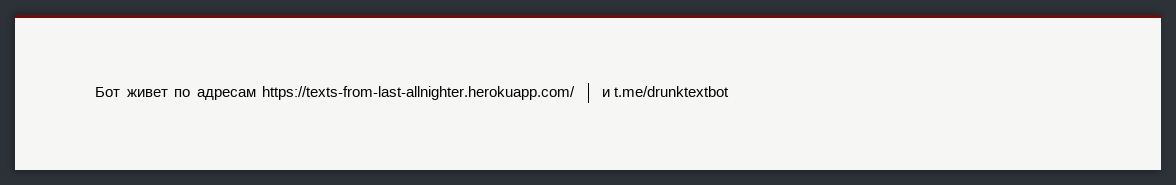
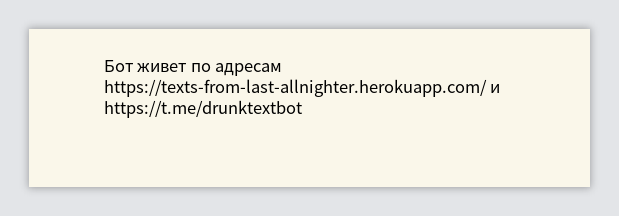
- Бот живет по адресам https://texts-from-last-allnighter.herokuapp.com/ и t.me/drunktextbot
+ Бот живет по адресам https://texts-from-last-allnighter.herokuapp.com/ и https://t.me/drunktextbot

